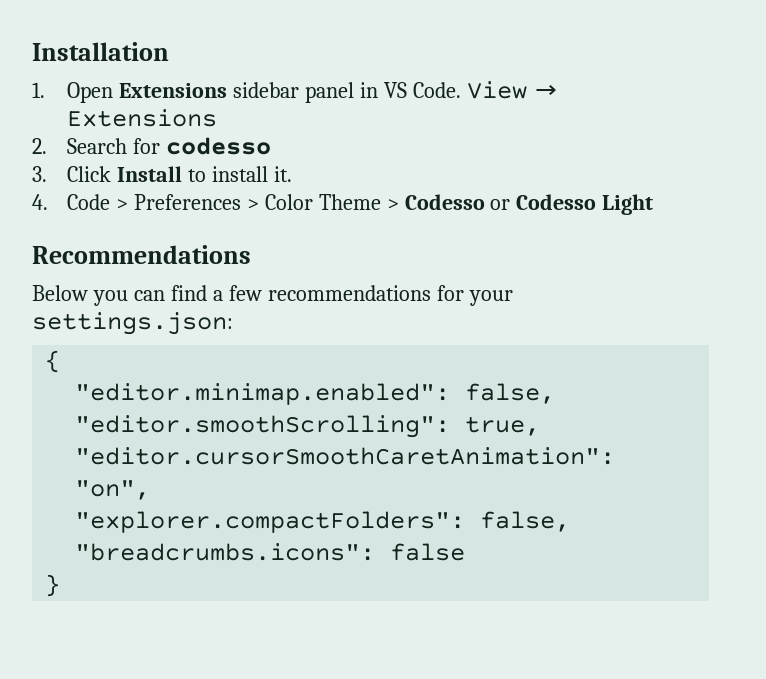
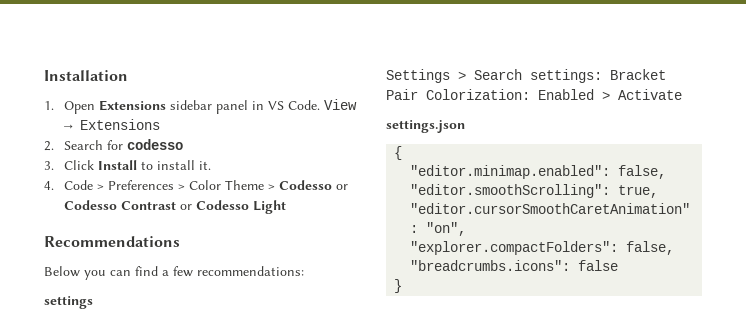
- 4. Code > Preferences > Color Theme > Codesso or Codesso Light
+ 4. Code > Preferences > Color Theme > Codesso or Codesso Contrast or Codesso Light
- Below you can find a few recommendations for your settings.json:
+ Below you can find a few recommendations:
+ settings
+ Settings > Search settings: Bracket Pair Colorization: Enabled > Activate
+ settings.json

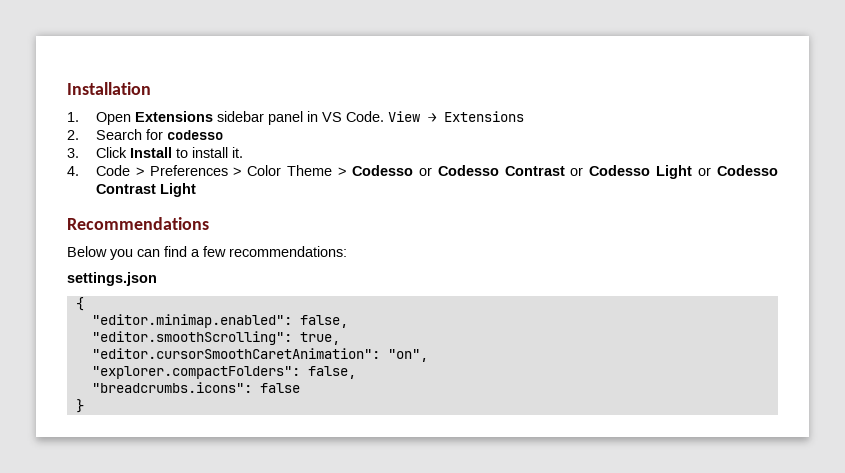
- 4. Code > Preferences > Color Theme > Codesso or Codesso Contrast or Codesso Light
+ 4. Code > Preferences > Color Theme > Codesso or Codesso Contrast or Codesso Light or Codesso Contrast Light
- settings
- Settings > Search settings: Bracket Pair Colorization: Enabled > Activate

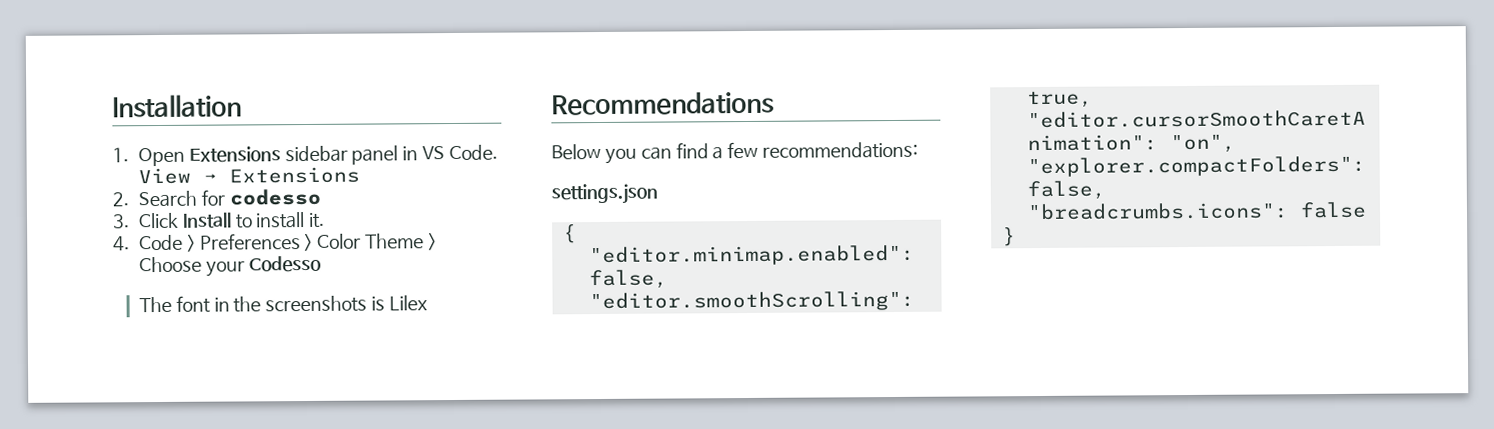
- 4. Code > Preferences > Color Theme > Codesso or Codesso Contrast or Codesso Light or Codesso Contrast Light
+ 4. Code > Preferences > Color Theme > Choose your Codesso
+ The font in the screenshots is Lilex

